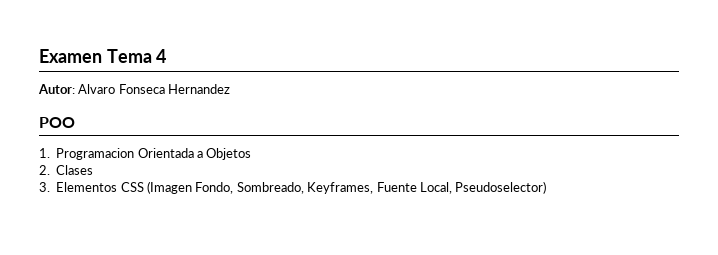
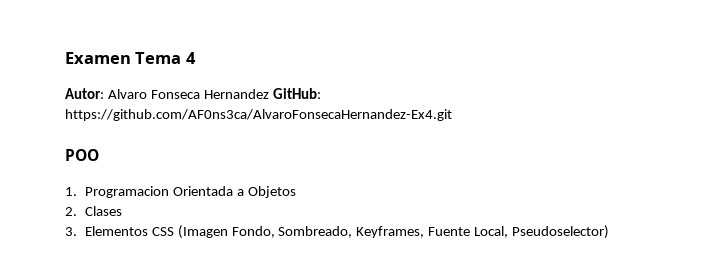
- Autor: Alvaro Fonseca Hernandez
+ Autor: Alvaro Fonseca Hernandez GitHub: https://github.com/AF0ns3ca/AlvaroFonsecaHernandez-Ex4.git

